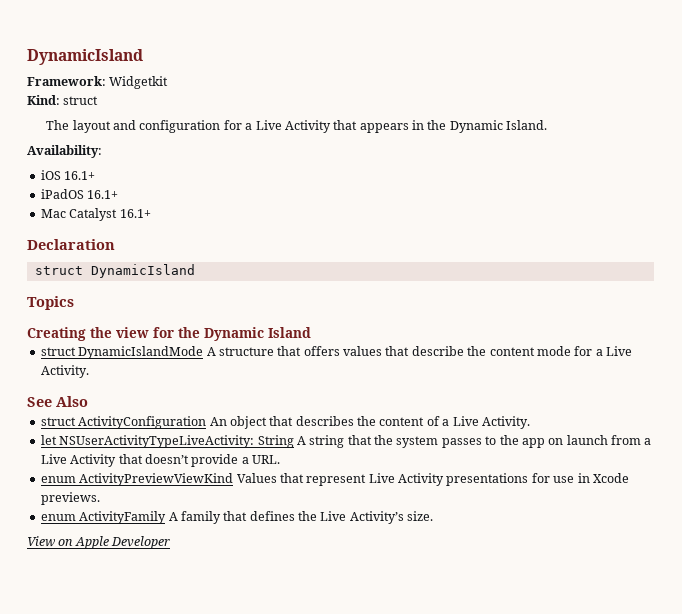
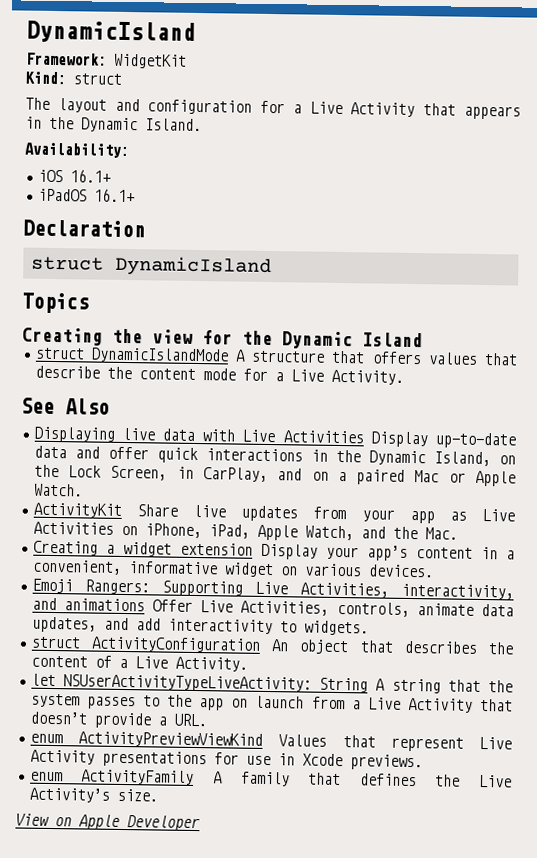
- Framework: Widgetkit
+ Framework: WidgetKit
- Mac Catalyst 16.1+
+ Displaying live data with Live Activities Display up-to-date data and offer quick interactions in the Dynamic Island, on the Lock Screen, in CarPlay, and on a paired Mac or Apple Watch.
+ ActivityKit Share live updates from your app as Live Activities on iPhone, iPad, Apple Watch, and the Mac.
+ Creating a widget extension Display your app’s content in a convenient, informative widget on various devices.
+ Emoji Rangers: Supporting Live Activities, interactivity, and animations Offer Live Activities, controls, animate data updates, and add interactivity to widgets.

